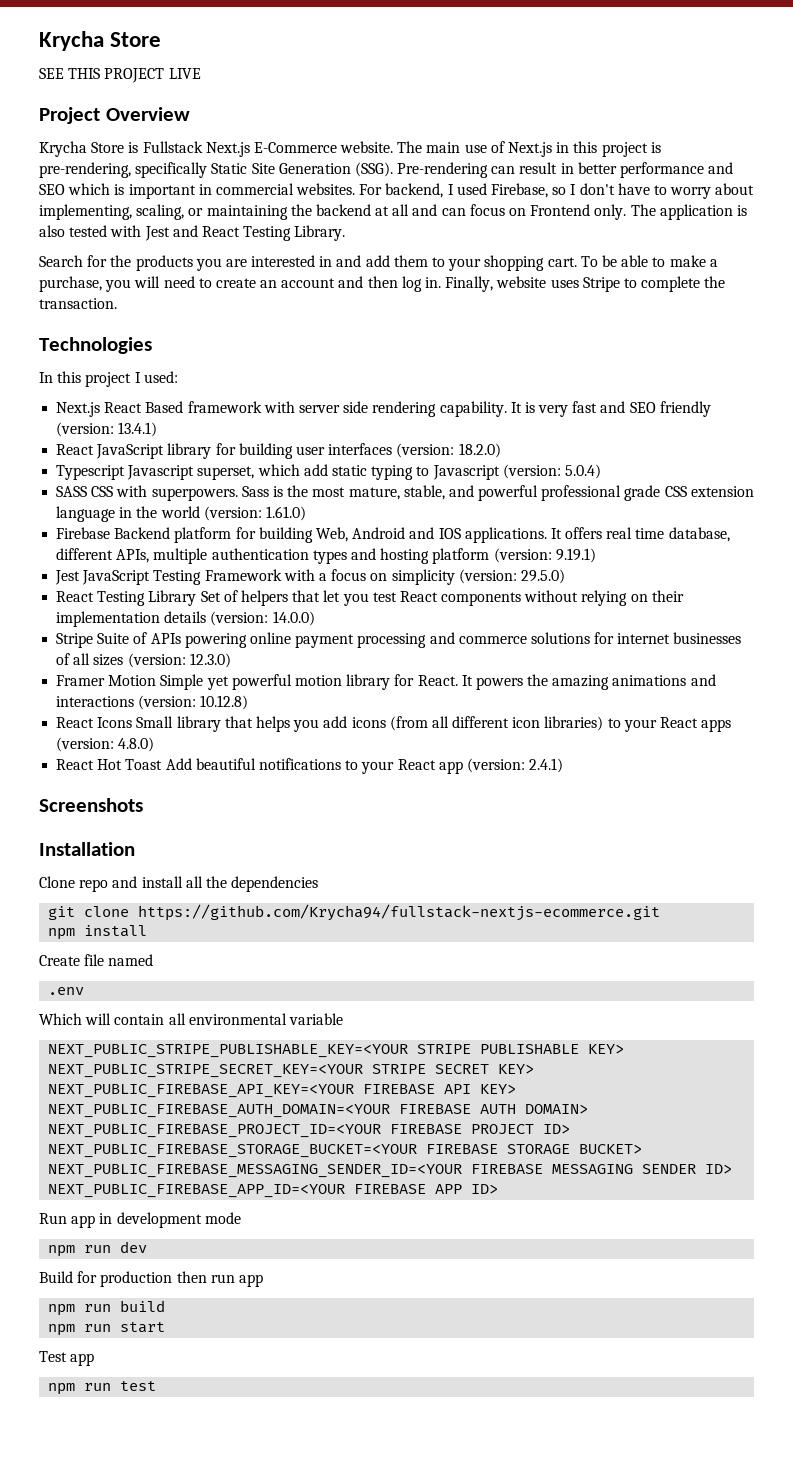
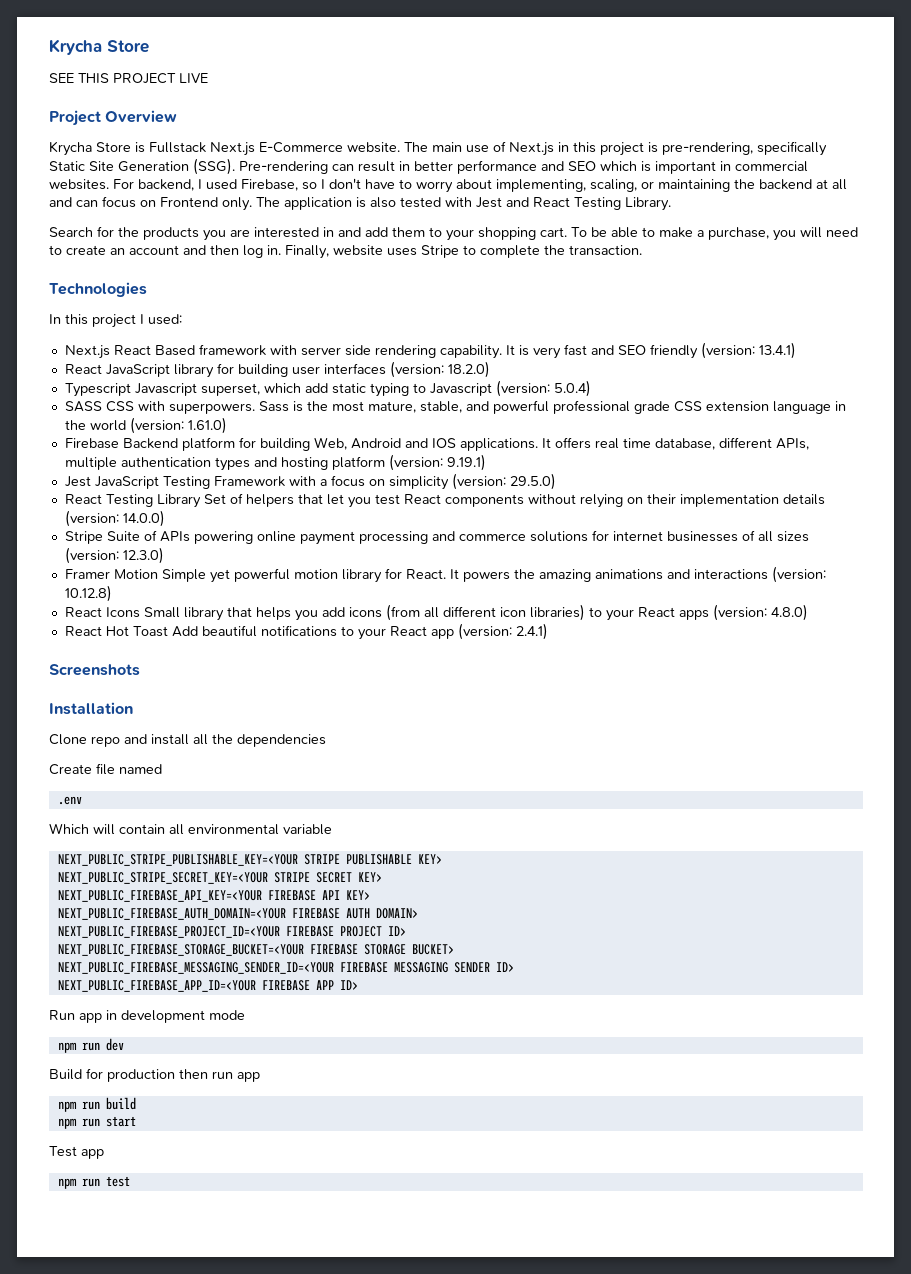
- git clone https://github.com/Krycha94/fullstack-nextjs-ecommerce.git
- npm install

